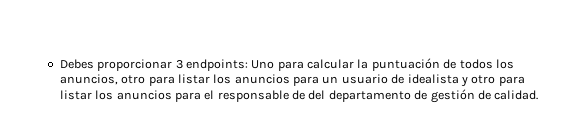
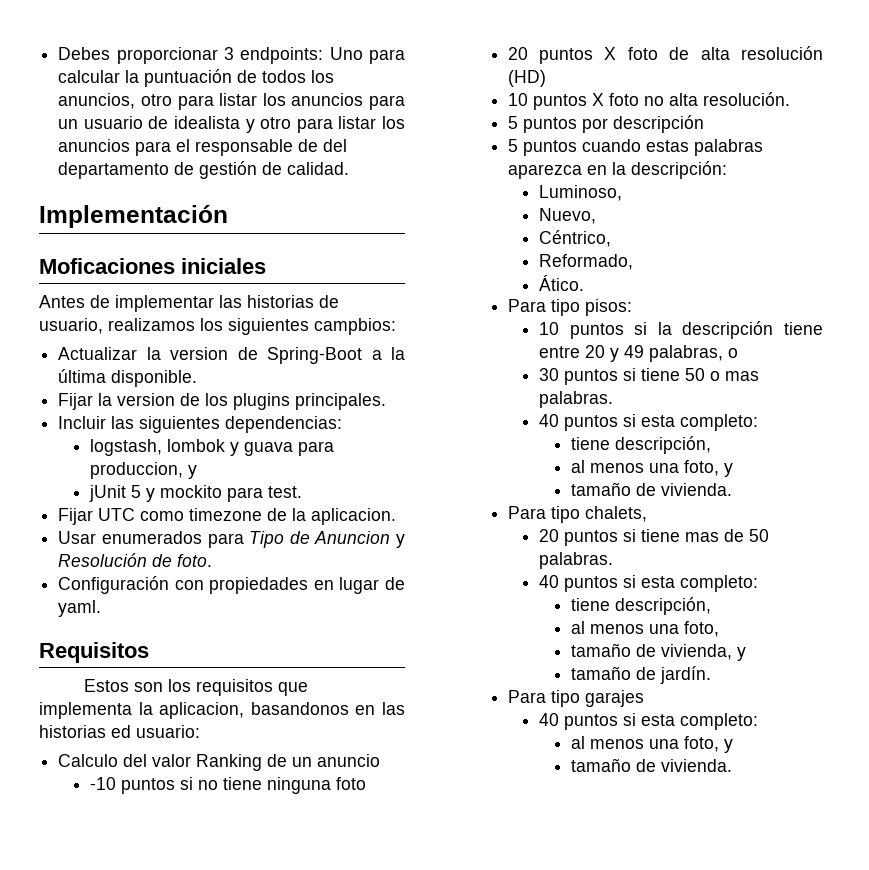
+ Implementación
+ Moficaciones iniciales
+ Antes de implementar las historias de usuario, realizamos los siguientes campbios:
+ Actualizar la version de Spring-Boot a la última disponible.
+ Fijar la version de los plugins principales.
+ Incluir las siguientes dependencias:
+ logstash, lombok y guava para produccion, y
+ jUnit 5 y mockito para test.
+ Fijar UTC como timezone de la aplicacion.
+ Usar enumerados para Tipo de Anuncion y Resolución de foto.
+ Configuración con propiedades en lugar de yaml.
+ Requisitos
+ Estos son los requisitos que implementa la aplicacion, basandonos en las historias ed usuario:
+ Calculo del valor Ranking de un anuncio
+ -10 puntos si no tiene ninguna foto
+ 20 puntos X foto de alta resolución (HD)
+ 10 puntos X foto no alta resolución.
+ 5 puntos por descripción
+ 5 puntos cuando estas palabras aparezca en la descripción:
+ Luminoso,
+ Nuevo,
+ Céntrico,
+ Reformado,
+ Ático.
+ Para tipo pisos:
+ 10 puntos si la descripción tiene entre 20 y 49 palabras, o
+ 30 puntos si tiene 50 o mas palabras.
+ 40 puntos si esta completo:
+ tiene descripción,
+ al menos una foto, y
+ tamaño de vivienda.
+ Para tipo chalets,
+ 20 puntos si tiene mas de 50 palabras.
+ 40 puntos si esta completo:
+ tiene descripción,
+ al menos una foto,
+ tamaño de vivienda, y
+ tamaño de jardín.
+ Para tipo garajes
+ 40 puntos si esta completo:
+ al menos una foto, y
+ tamaño de vivienda.

